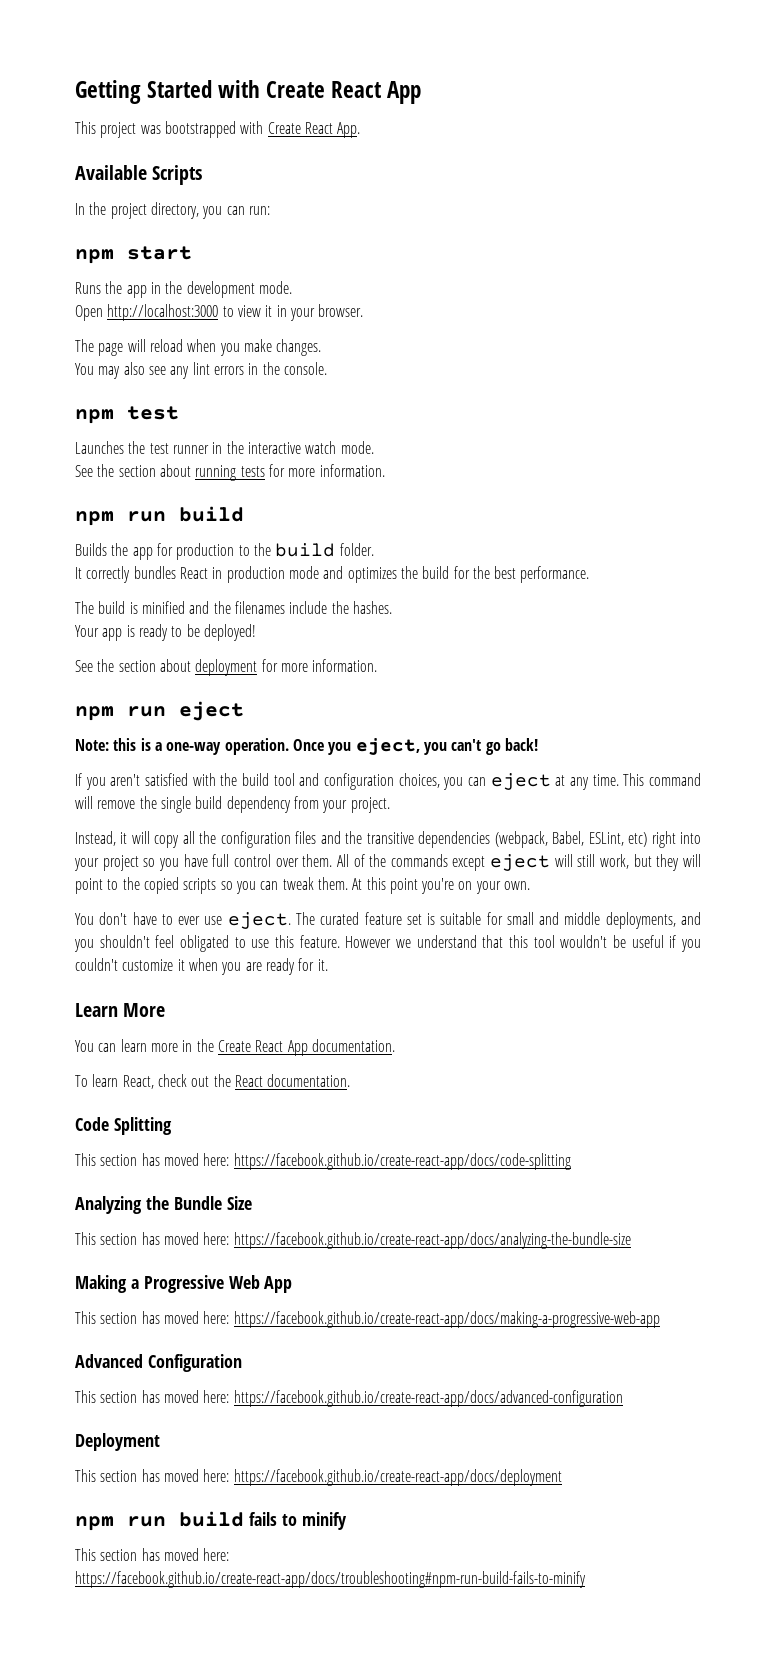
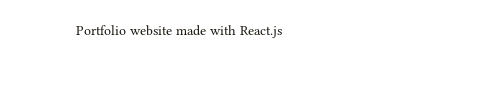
- Getting Started with Create React App
- This project was bootstrapped with Create React App.
- Available Scripts
- In the project directory, you can run:
- npm start
- Runs the app in the development mode.
- Open http://localhost:3000 to view it in your browser.
- The page will reload when you make changes.
- You may also see any lint errors in the console.
- npm test
- Launches the test runner in the interactive watch mode.
- See the section about running tests for more information.
- npm run build
- Builds the app for production to the build folder.
- It correctly bundles React in production mode and optimizes the build for the best performance.
- The build is minified and the filenames include the hashes.
- Your app is ready to be deployed!
- See the section about deployment for more information.
- npm run eject
- Note: this is a one-way operation. Once you eject, you can't go back!
- If you aren't satisfied with the build tool and configuration choices, you can eject at any time. This command will remove the single build dependency from your project.
- Instead, it will copy all the configuration files and the transitive dependencies (webpack, Babel, ESLint, etc) right into your project so you have full control over them. All of the commands except eject will still work, but they will point to the copied scripts so you can tweak them. At this point you're on your own.
- You don't have to ever use eject. The curated feature set is suitable for small and middle deployments, and you shouldn't feel obligated to use this feature. However we understand that this tool wouldn't be useful if you couldn't customize it when you are ready for it.
- Learn More
- You can learn more in the Create React App documentation.
- To learn React, check out the React documentation.
- Code Splitting
- This section has moved here: https://facebook.github.io/create-react-app/docs/code-splitting
- Analyzing the Bundle Size
- This section has moved here: https://facebook.github.io/create-react-app/docs/analyzing-the-bundle-size
- Making a Progressive Web App
- This section has moved here: https://facebook.github.io/create-react-app/docs/making-a-progressive-web-app
- Advanced Configuration
- This section has moved here: https://facebook.github.io/create-react-app/docs/advanced-configuration
- Deployment
- This section has moved here: https://facebook.github.io/create-react-app/docs/deployment
- npm run build fails to minify
- This section has moved here: https://facebook.github.io/create-react-app/docs/troubleshooting#npm-run-build-fails-to-minify
+ Portfolio website made with React.js

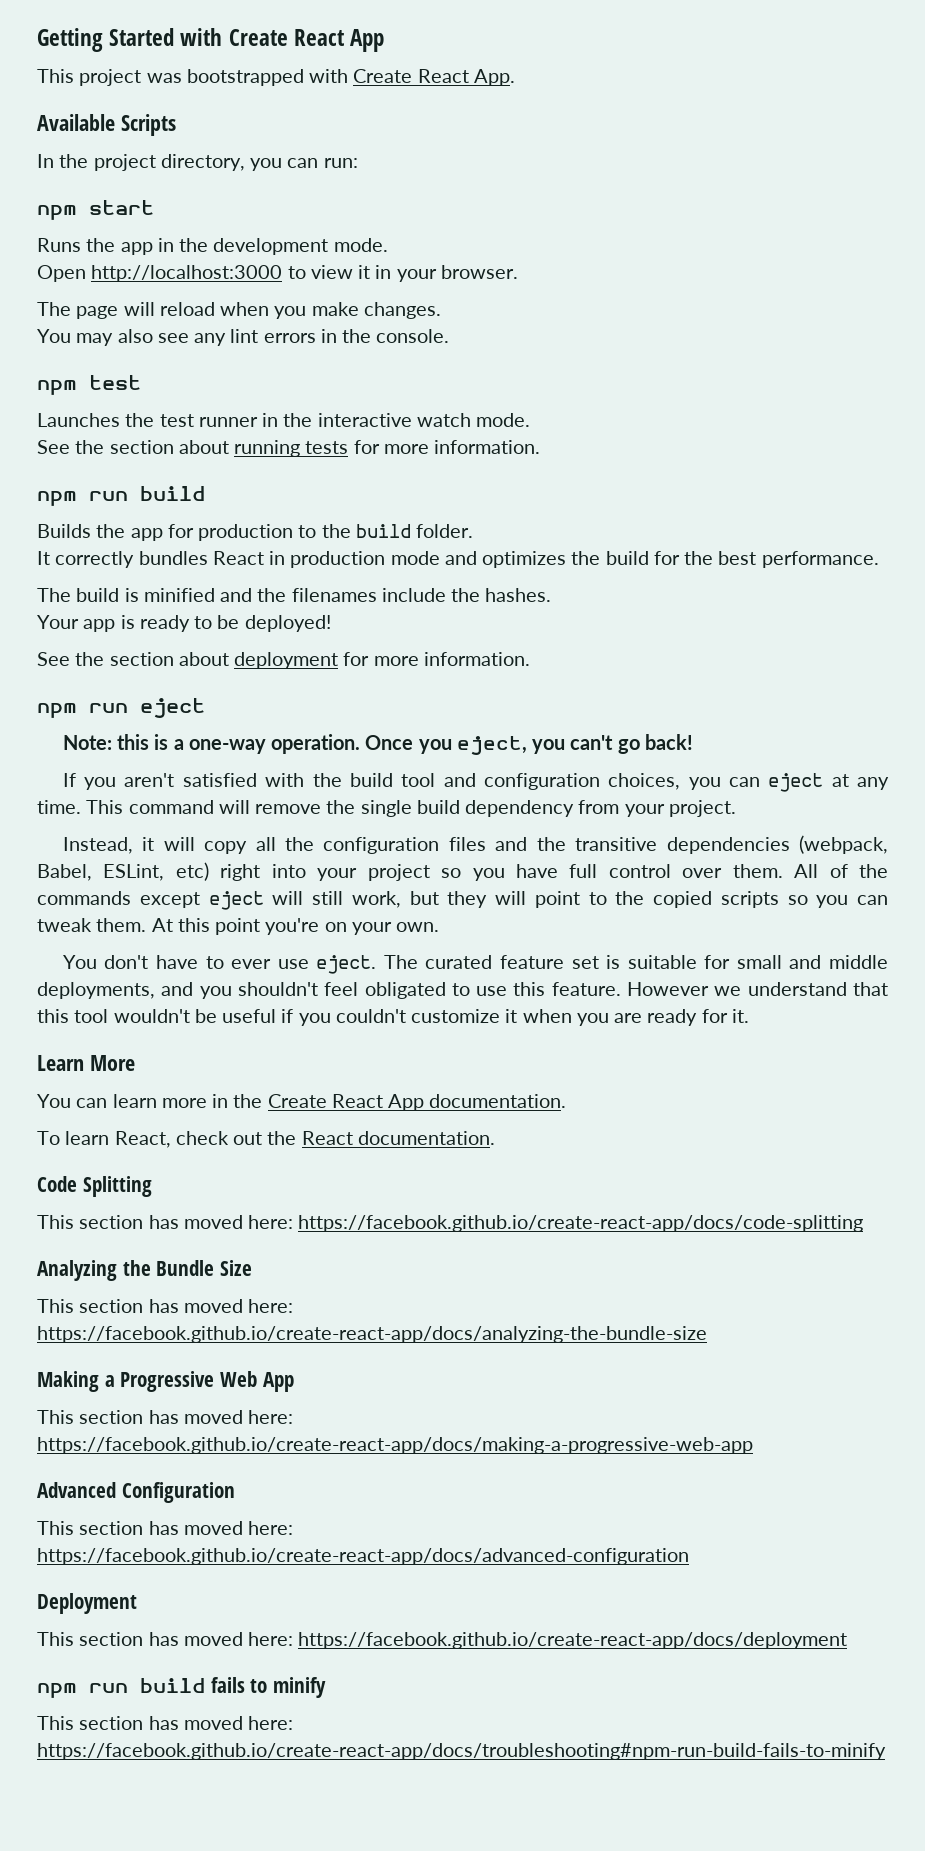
- Portfolio website made with React.js
+ Getting Started with Create React App
+ This project was bootstrapped with Create React App.
+ Available Scripts
+ In the project directory, you can run:
+ npm start
+ Runs the app in the development mode.
+ Open http://localhost:3000 to view it in your browser.
+ The page will reload when you make changes.
+ You may also see any lint errors in the console.
+ npm test
+ Launches the test runner in the interactive watch mode.
+ See the section about running tests for more information.
+ npm run build
+ Builds the app for production to the build folder.
+ It correctly bundles React in production mode and optimizes the build for the best performance.
+ The build is minified and the filenames include the hashes.
+ Your app is ready to be deployed!
+ See the section about deployment for more information.
+ npm run eject
+ Note: this is a one-way operation. Once you eject, you can't go back!
+ If you aren't satisfied with the build tool and configuration choices, you can eject at any time. This command will remove the single build dependency from your project.
+ Instead, it will copy all the configuration files and the transitive dependencies (webpack, Babel, ESLint, etc) right into your project so you have full control over them. All of the commands except eject will still work, but they will point to the copied scripts so you can tweak them. At this point you're on your own.
+ You don't have to ever use eject. The curated feature set is suitable for small and middle deployments, and you shouldn't feel obligated to use this feature. However we understand that this tool wouldn't be useful if you couldn't customize it when you are ready for it.
+ Learn More
+ You can learn more in the Create React App documentation.
+ To learn React, check out the React documentation.
+ Code Splitting
+ This section has moved here: https://facebook.github.io/create-react-app/docs/code-splitting
+ Analyzing the Bundle Size
+ This section has moved here: https://facebook.github.io/create-react-app/docs/analyzing-the-bundle-size
+ Making a Progressive Web App
+ This section has moved here: https://facebook.github.io/create-react-app/docs/making-a-progressive-web-app
+ Advanced Configuration
+ This section has moved here: https://facebook.github.io/create-react-app/docs/advanced-configuration
+ Deployment
+ This section has moved here: https://facebook.github.io/create-react-app/docs/deployment
+ npm run build fails to minify
+ This section has moved here: https://facebook.github.io/create-react-app/docs/troubleshooting#npm-run-build-fails-to-minify

